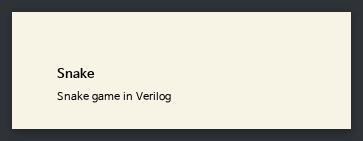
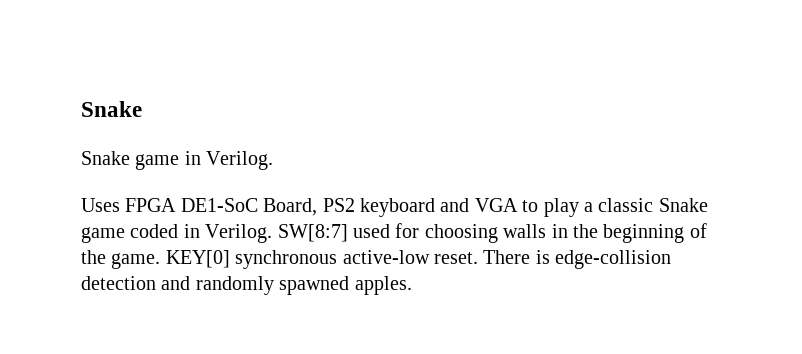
- Snake game in Verilog
+ Snake game in Verilog.
+ Uses FPGA DE1-SoC Board, PS2 keyboard and VGA to play a classic Snake game coded in Verilog. SW[8:7] used for choosing walls in the beginning of the game. KEY[0] synchronous active-low reset. There is edge-collision detection and randomly spawned apples.

